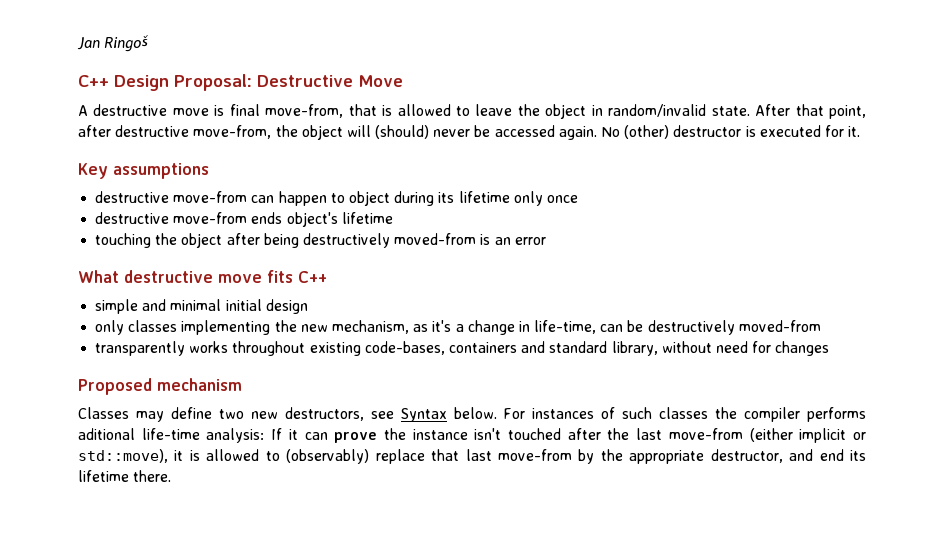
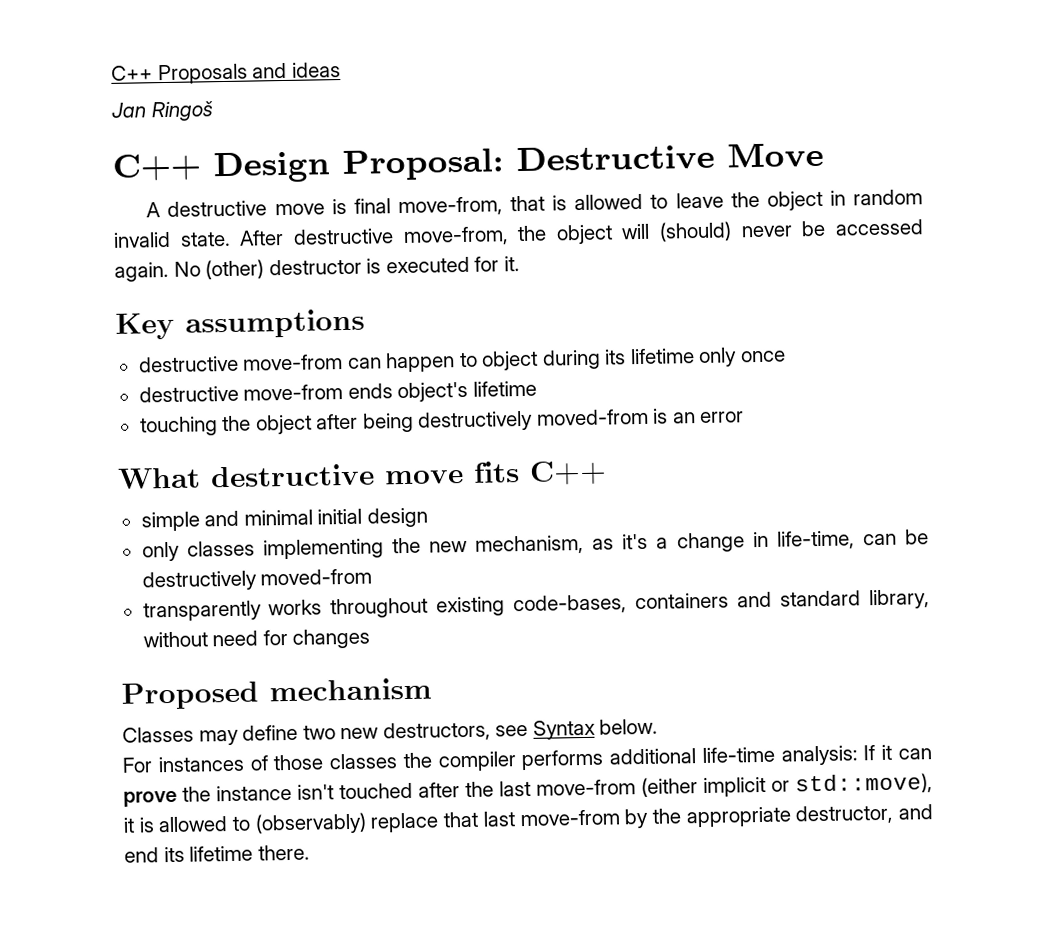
+ C++ Proposals and ideas
- A destructive move is final move-from, that is allowed to leave the object in random/invalid state. After that point, after destructive move-from, the object will (should) never be accessed again.
+ A destructive move is final move-from, that is allowed to leave the object in random invalid state. After destructive move-from, the object will (should) never be accessed again.
- Classes may define two new destructors, see Syntax below. For instances of such classes the compiler performs aditional life-time analysis: If it can prove the instance isn't touched after the last move-from (either implicit or std::move), it is allowed to (observably) replace that last move-from by the appropriate destructor, and end its lifetime there.
+ Classes may define two new destructors, see Syntax below.
+ For instances of those classes the compiler performs additional life-time analysis: If it can prove the instance isn't touched after the last move-from (either implicit or std::move), it is allowed to (observably) replace that last move-from by the appropriate destructor, and end its lifetime there.

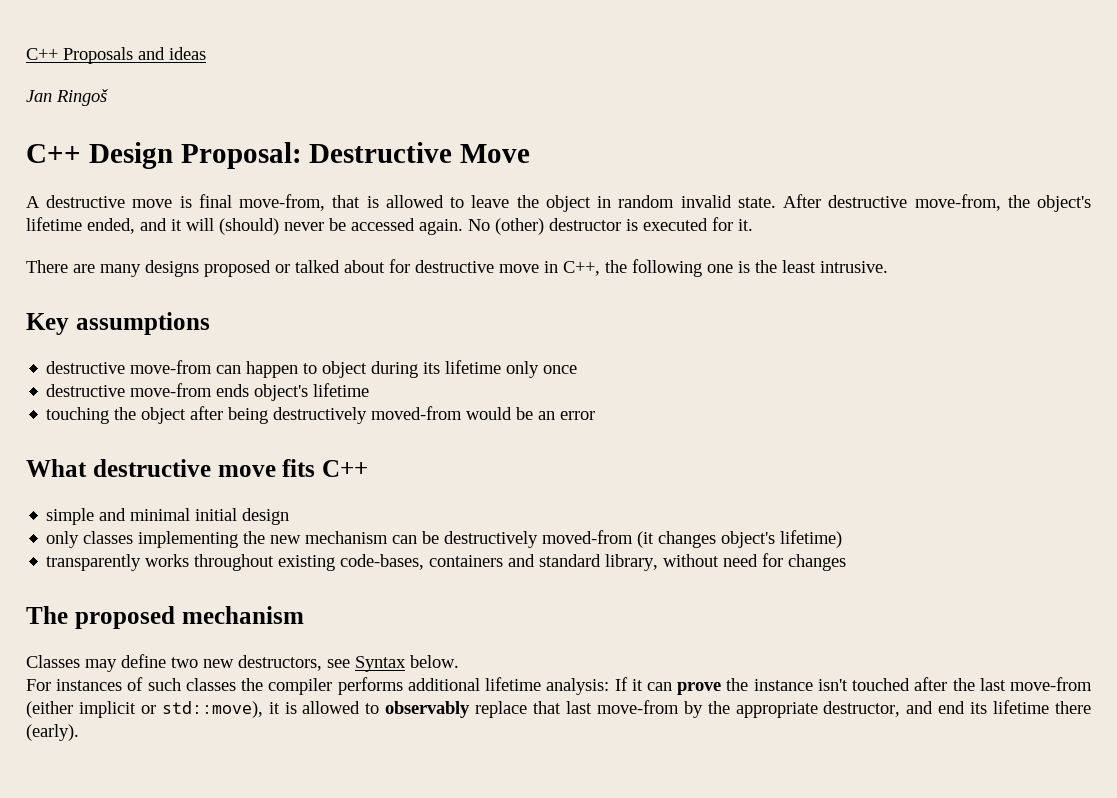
- After destructive move-from, the object will (should) never be accessed again.
+ After destructive move-from, the object's lifetime ended, and it will (should) never be accessed again.
+ There are many designs proposed or talked about for destructive move in C++, the following one is the least intrusive.
- touching the object after being destructively moved-from is an error
+ touching the object after being destructively moved-from would be an error
- only classes implementing the new mechanism, as it's a change in life-time, can be destructively moved-from
+ only classes implementing the new mechanism can be destructively moved-from (it changes object's lifetime)
- Proposed mechanism
+ The proposed mechanism
- For instances of those classes the compiler performs additional life-time analysis: If it can prove the instance isn't touched after the last move-from (either implicit or std::move), it is allowed to (observably) replace that last move-from by the appropriate destructor, and end its lifetime there.
+ For instances of such classes the compiler performs additional lifetime analysis: If it can prove the instance isn't touched after the last move-from (either implicit or std::move), it is allowed to observably replace that last move-from by the appropriate destructor, and end its lifetime there (early).

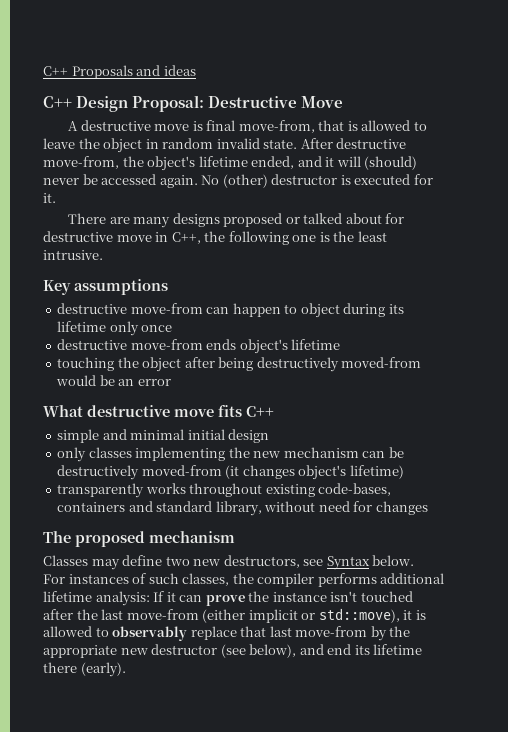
- Jan Ringoš
- For instances of such classes the compiler performs additional lifetime analysis: If it can prove the instance isn't touched after the last move-from (either implicit or std::move), it is allowed to observably replace that last move-from by the appropriate destructor, and end its lifetime there (early).
+ For instances of such classes, the compiler performs additional lifetime analysis: If it can prove the instance isn't touched after the last move-from (either implicit or std::move), it is allowed to observably replace that last move-from by the appropriate new destructor (see below), and end its lifetime there (early).

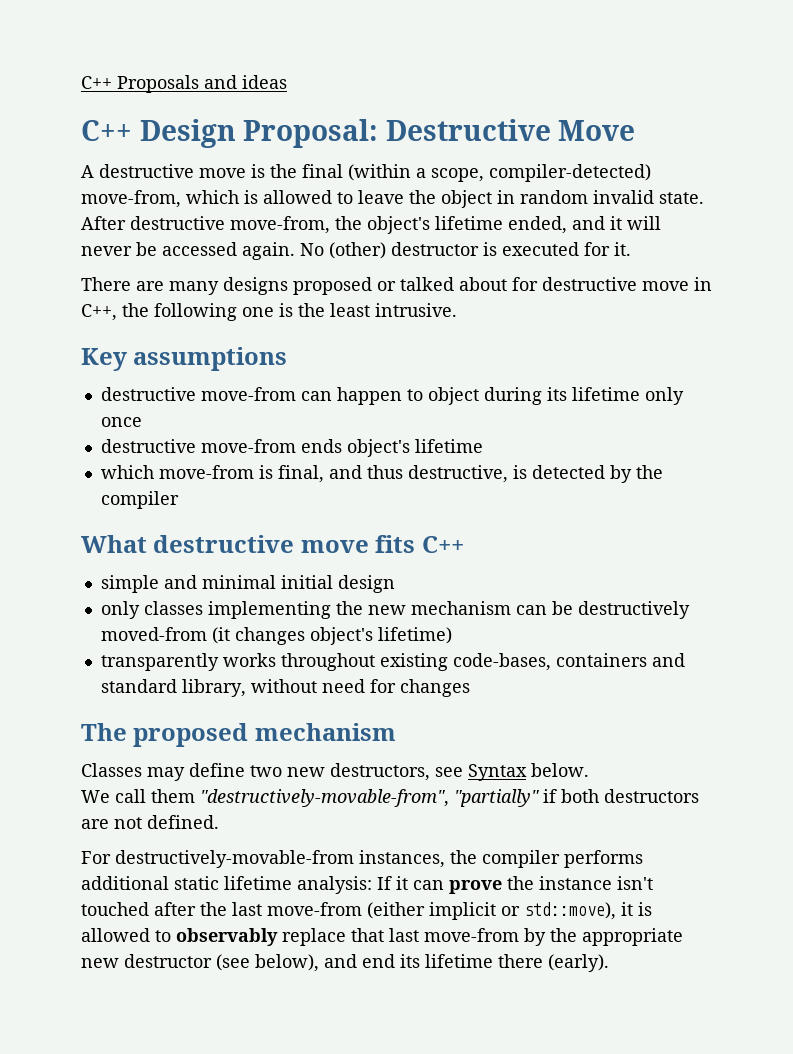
- A destructive move is final move-from, that is allowed to leave the object in random invalid state.
+ A destructive move is the final (within a scope, compiler-detected) move-from, which is allowed to leave the object in random invalid state.
- After destructive move-from, the object's lifetime ended, and it will (should) never be accessed again.
+ After destructive move-from, the object's lifetime ended, and it will never be accessed again.
- touching the object after being destructively moved-from would be an error
+ which move-from is final, and thus destructive, is detected by the compiler
- For instances of such classes, the compiler performs additional lifetime analysis: If it can prove the instance isn't touched after the last move-from (either implicit or std::move), it is allowed to observably replace that last move-from by the appropriate new destructor (see below), and end its lifetime there (early).
+ We call them "destructively-movable-from", "partially" if both destructors are not defined.
+ For destructively-movable-from instances, the compiler performs additional static lifetime analysis: If it can prove the instance isn't touched after the last move-from (either implicit or std::move), it is allowed to observably replace that last move-from by the appropriate new destructor (see below), and end its lifetime there (early).

